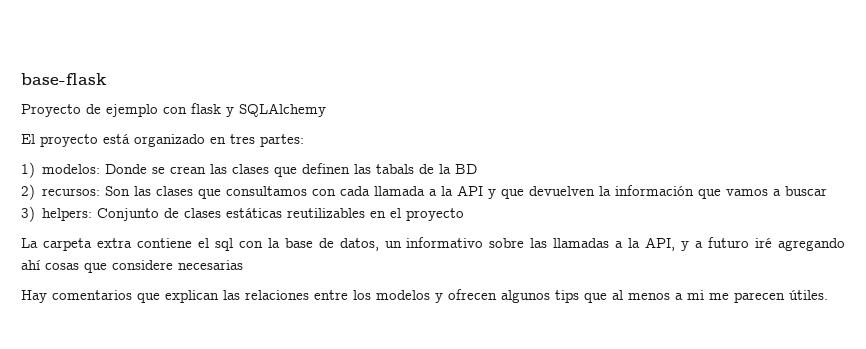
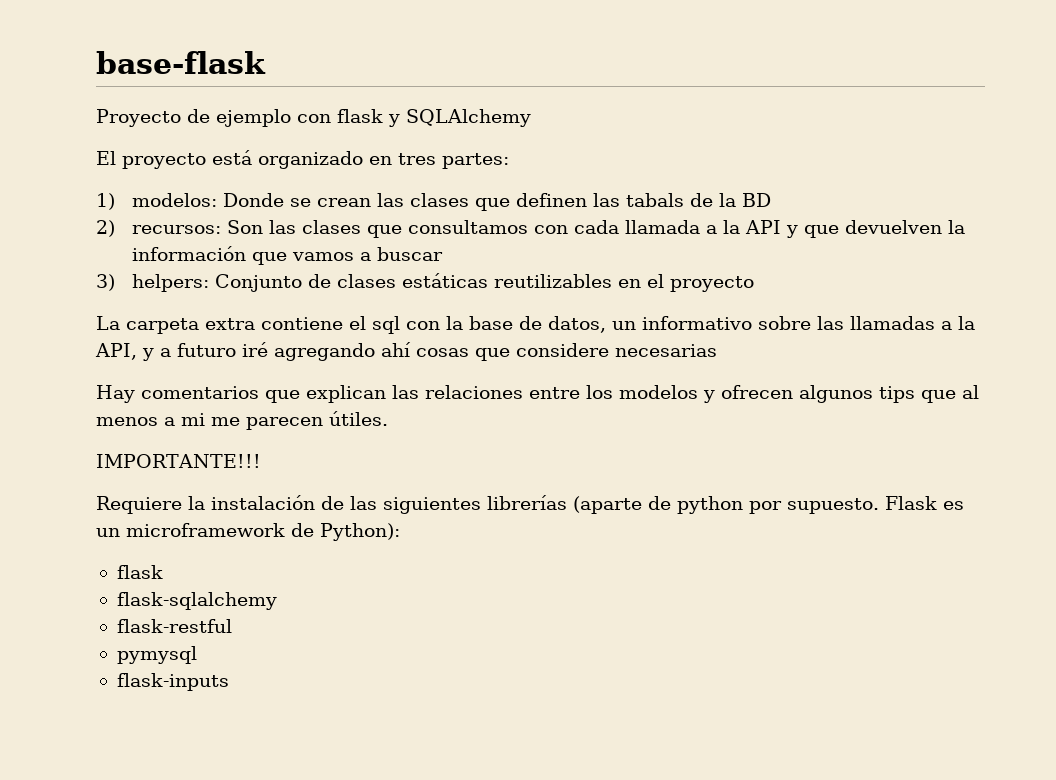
+ IMPORTANTE!!!
+ Requiere la instalación de las siguientes librerías (aparte de python por supuesto. Flask es un microframework de Python):
+ flask
+ flask-sqlalchemy
+ flask-restful
+ pymysql
+ flask-inputs

